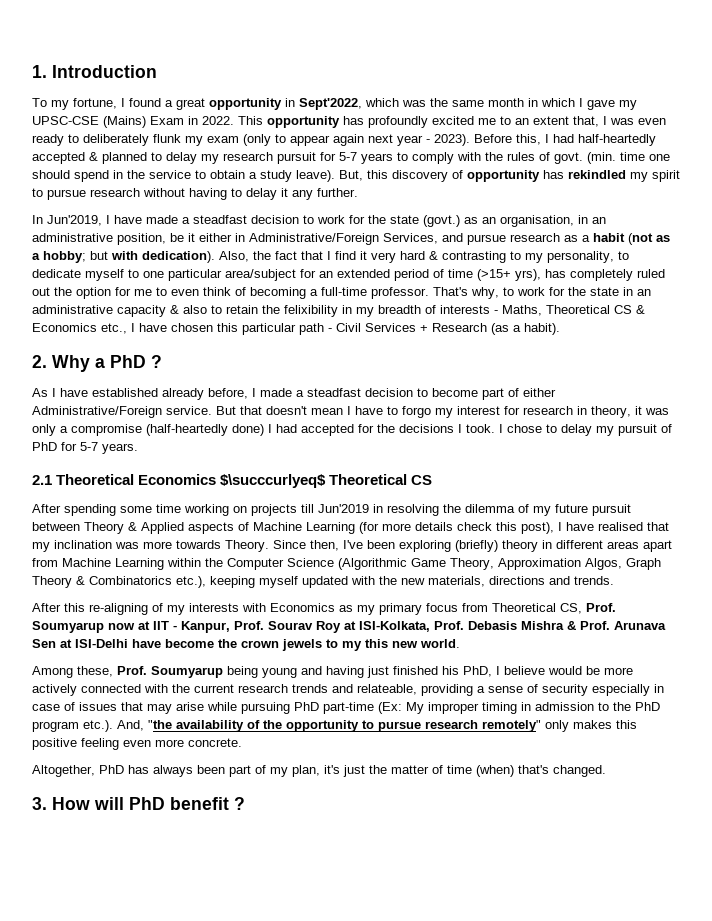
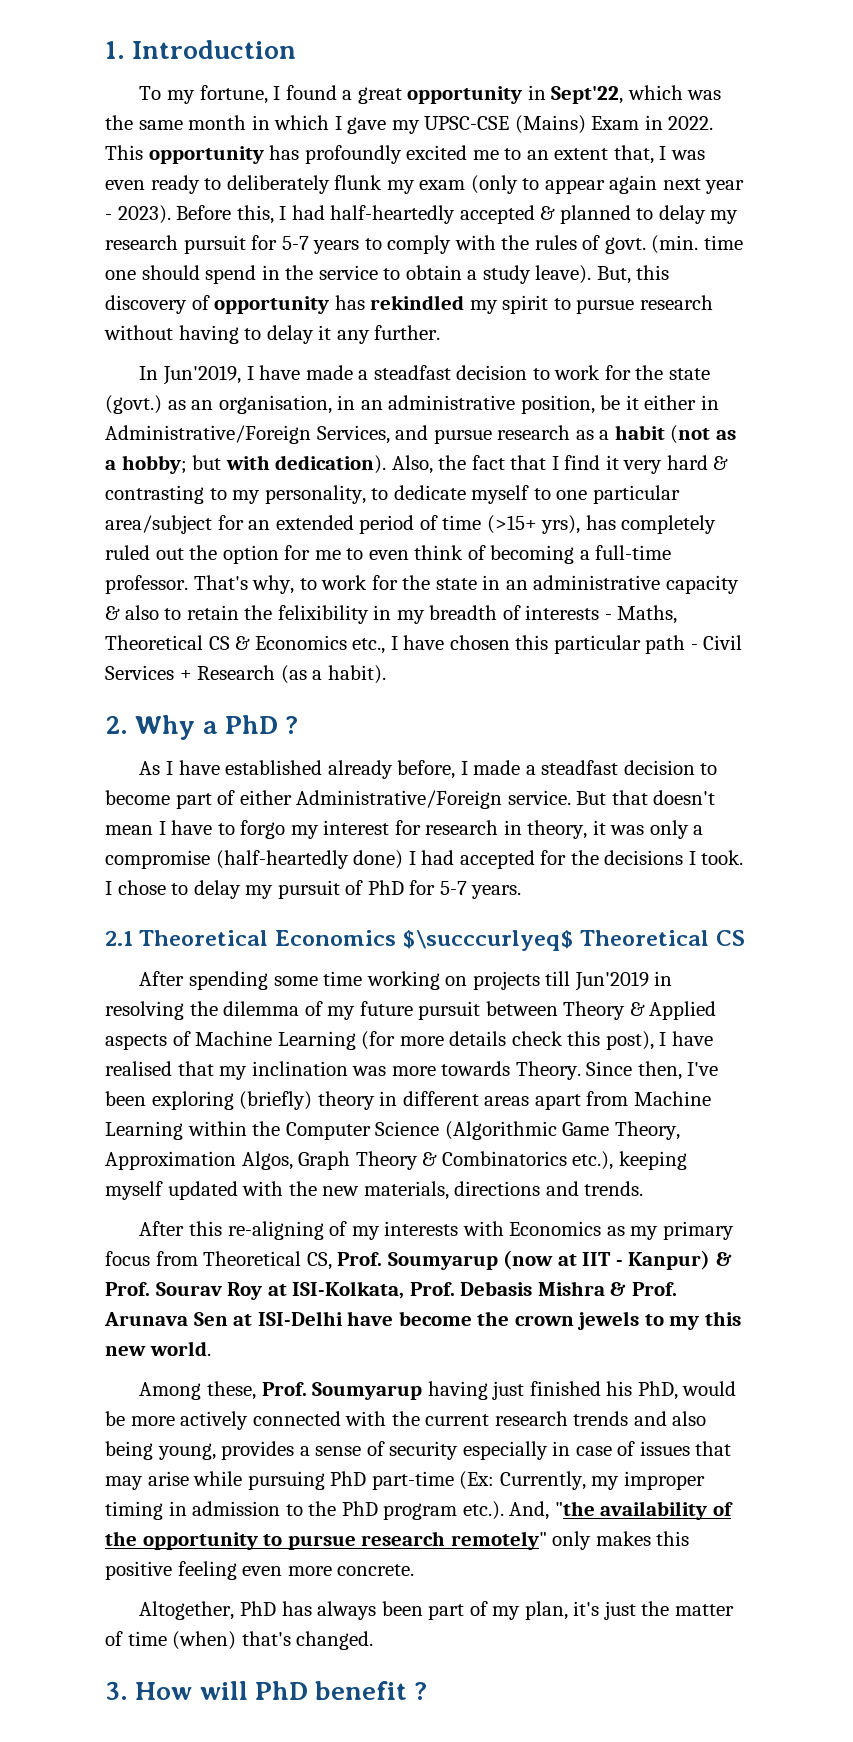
- To my fortune, I found a great opportunity in Sept'2022, which was the same month in which I gave my UPSC-CSE (Mains) Exam in 2022.
+ To my fortune, I found a great opportunity in Sept'22, which was the same month in which I gave my UPSC-CSE (Mains) Exam in 2022.
- After this re-aligning of my interests with Economics as my primary focus from Theoretical CS, Prof. Soumyarup now at IIT - Kanpur, Prof. Sourav Roy at ISI-Kolkata, Prof. Debasis Mishra & Prof. Arunava Sen at ISI-Delhi have become the crown jewels to my this new world.
+ After this re-aligning of my interests with Economics as my primary focus from Theoretical CS, Prof. Soumyarup (now at IIT - Kanpur) & Prof. Sourav Roy at ISI-Kolkata, Prof. Debasis Mishra & Prof. Arunava Sen at ISI-Delhi have become the crown jewels to my this new world.
- Among these, Prof. Soumyarup being young and having just finished his PhD, I believe would be more actively connected with the current research trends and relateable, providing a sense of security especially in case of issues that may arise while pursuing PhD part-time (Ex:
+ Among these, Prof. Soumyarup having just finished his PhD, would be more actively connected with the current research trends and also being young, provides a sense of security especially in case of issues that may arise while pursuing PhD part-time (Ex:
- My improper timing in admission to the PhD program etc.). And, "the availability of the opportunity to pursue research remotely" only makes this positive feeling even more concrete.
+ Currently, my improper timing in admission to the PhD program etc.). And, "the availability of the opportunity to pursue research remotely" only makes this positive feeling even more concrete.

